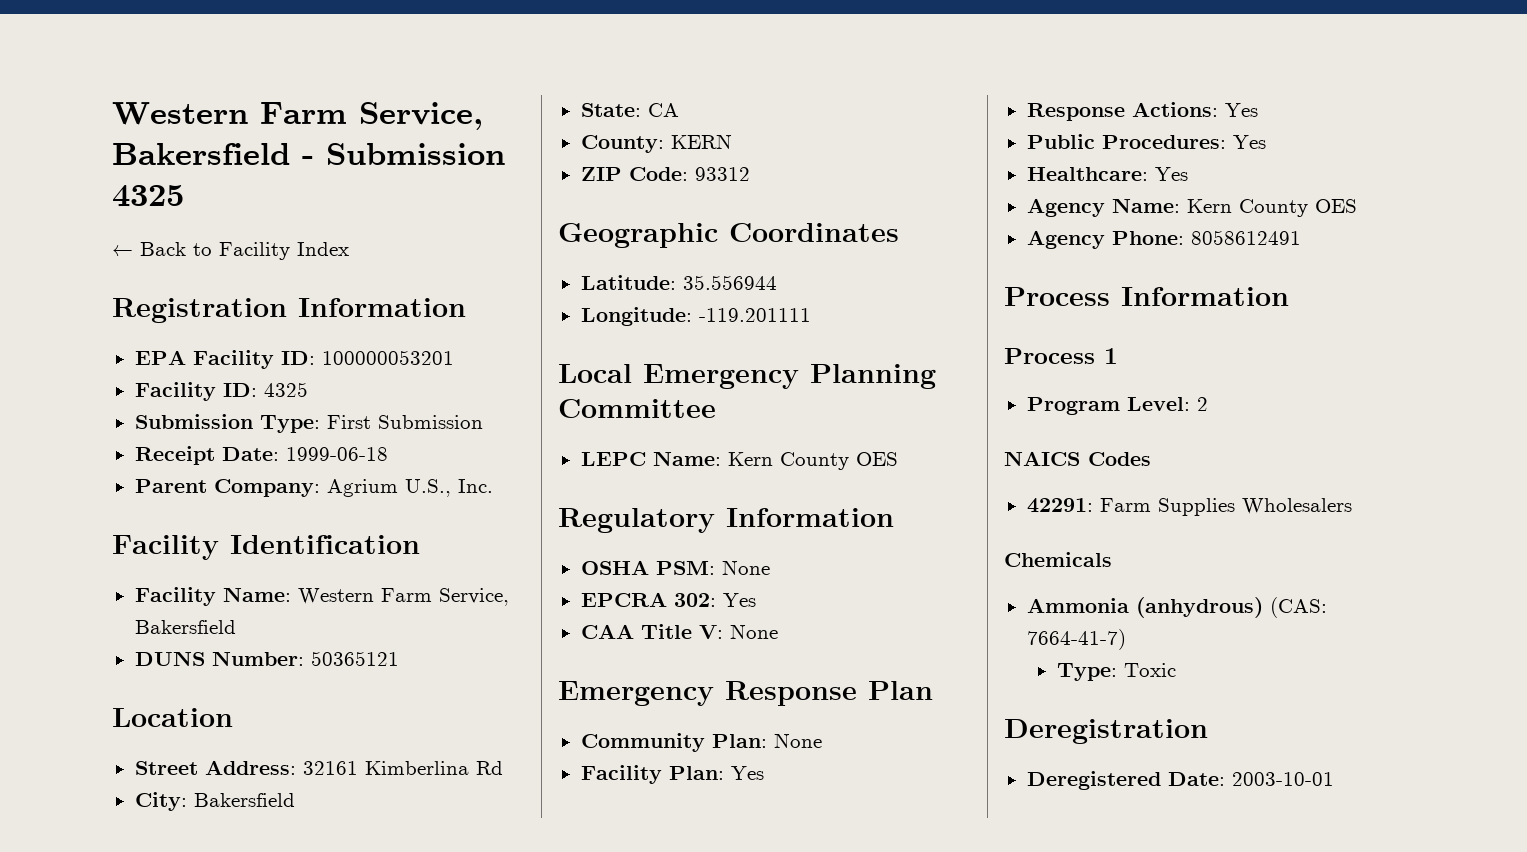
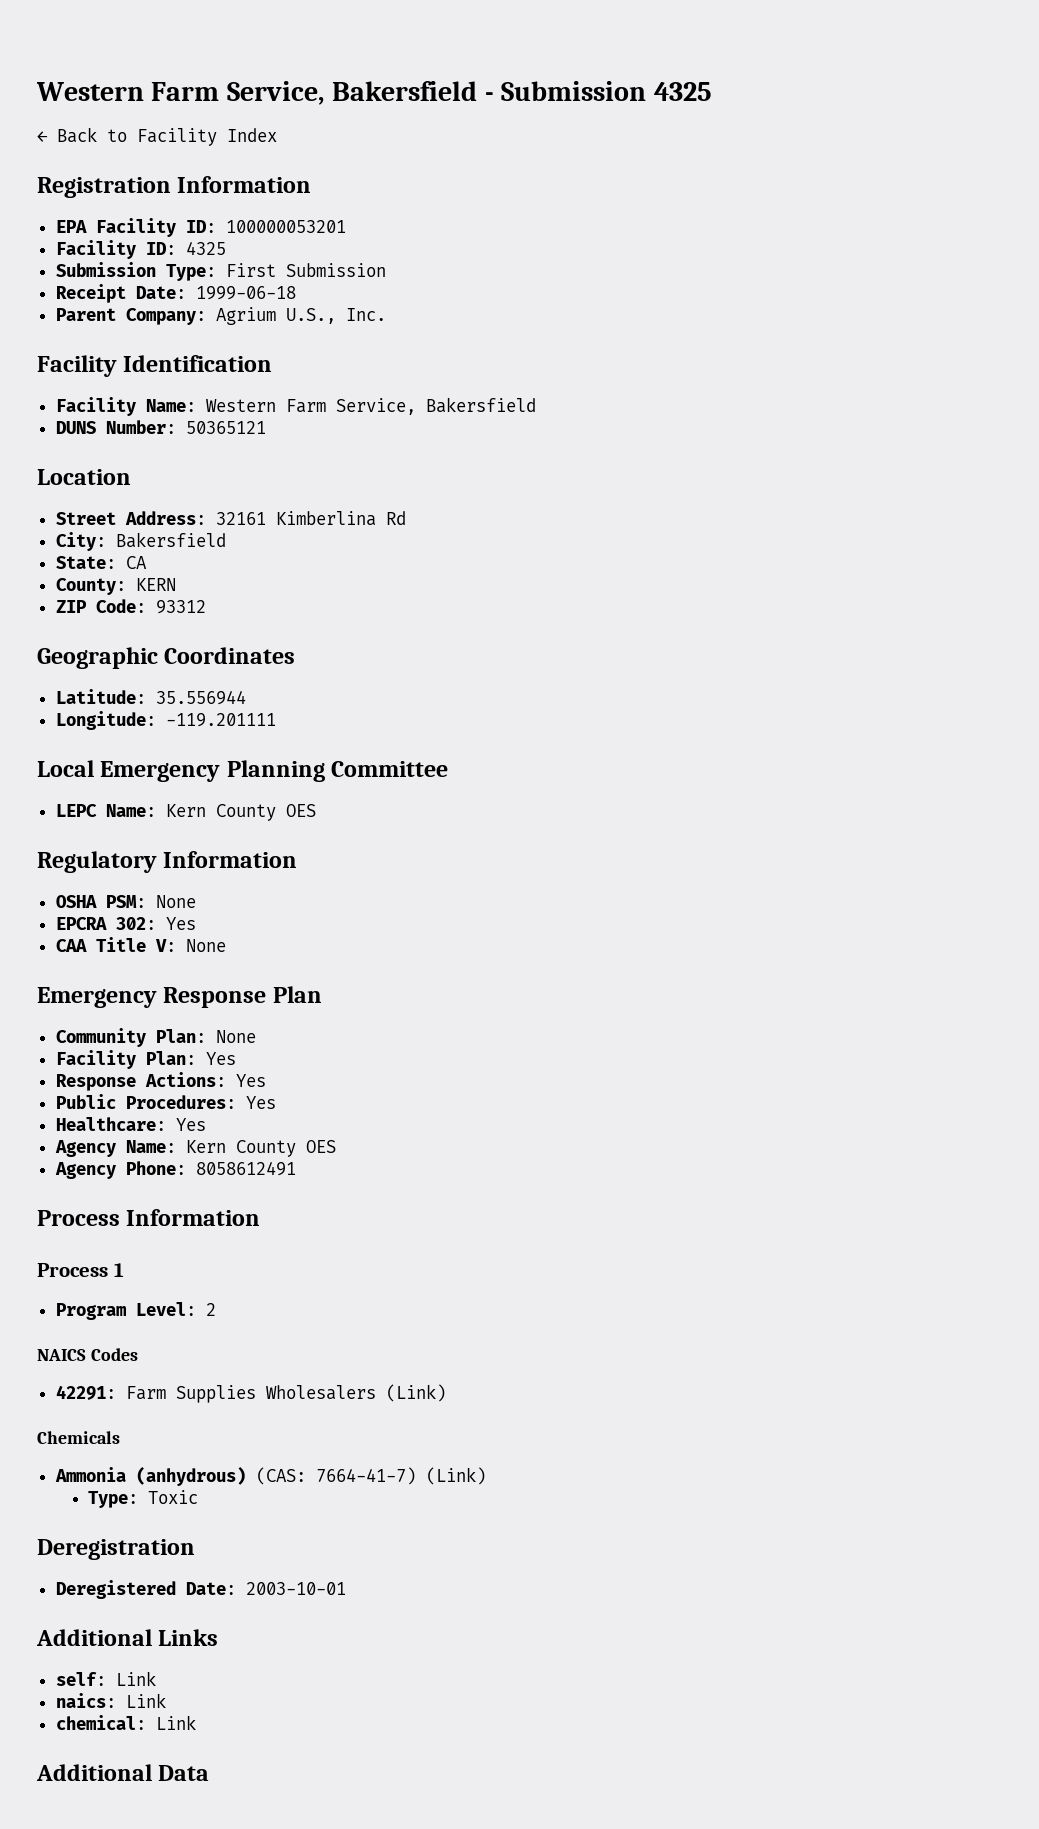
- 42291: Farm Supplies Wholesalers
+ 42291: Farm Supplies Wholesalers (Link)
- Ammonia (anhydrous) (CAS: 7664-41-7)
+ Ammonia (anhydrous) (CAS: 7664-41-7) (Link)
+ Additional Links
+ self: Link
+ naics: Link
+ chemical: Link
+ Additional Data

